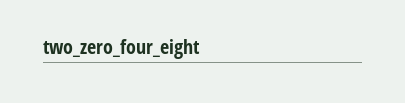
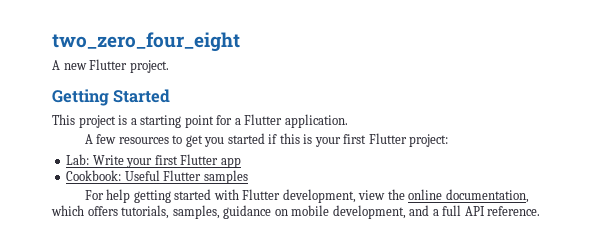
+ A new Flutter project.
+ Getting Started
+ This project is a starting point for a Flutter application.
+ A few resources to get you started if this is your first Flutter project:
+ Lab: Write your first Flutter app
+ Cookbook: Useful Flutter samples
+ For help getting started with Flutter development, view the online documentation, which offers tutorials, samples, guidance on mobile development, and a full API reference.

